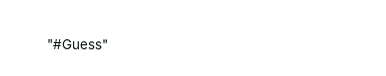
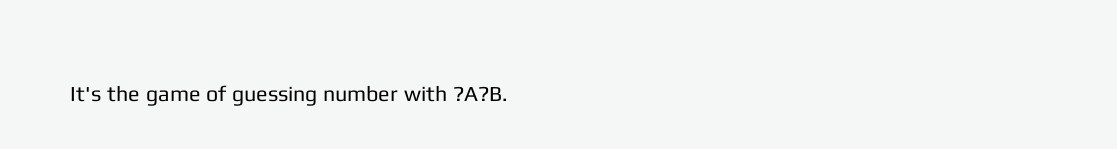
- "#Guess"
+ It's the game of guessing number with ?A?B.

